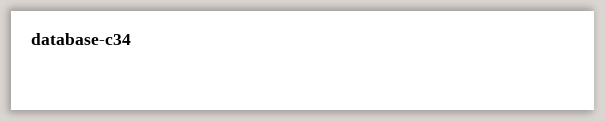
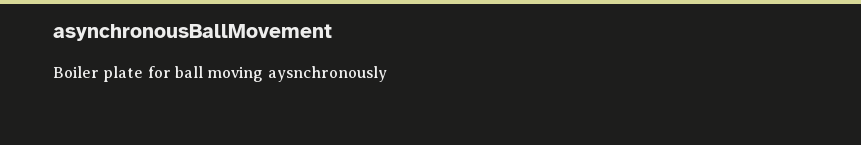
- database-c34
+ asynchronousBallMovement
+ Boiler plate for ball moving aysnchronously

